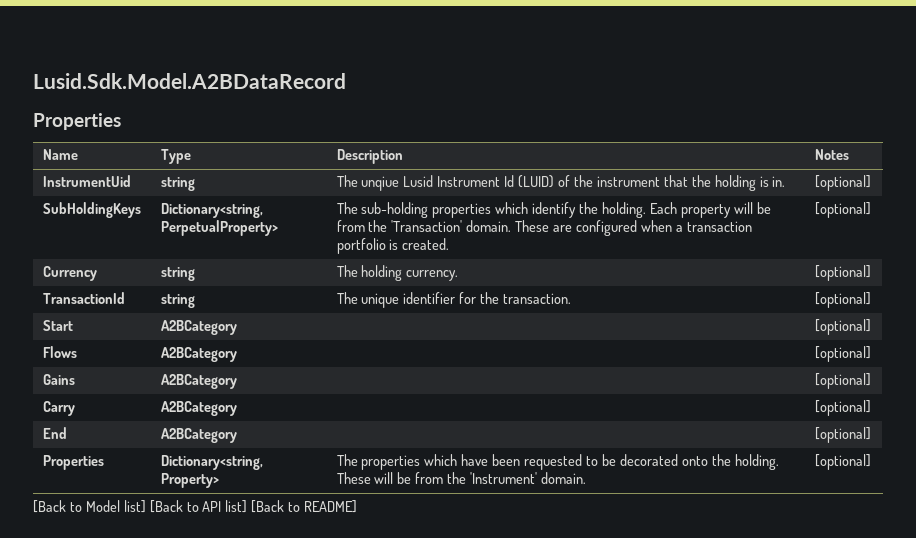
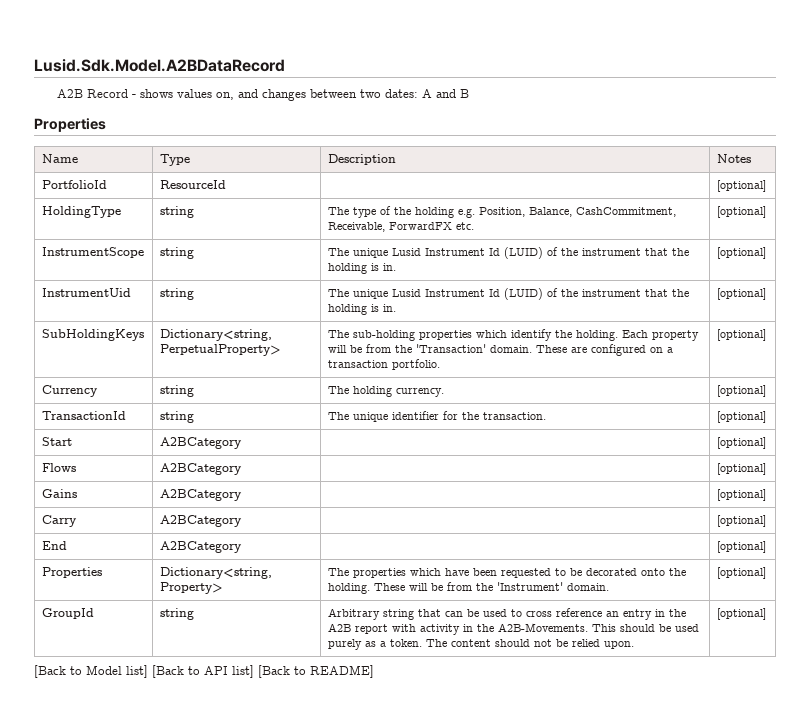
+ A2B Record - shows values on, and changes between two dates: A and B
+ PortfolioId | ResourceId | | [optional]
+ HoldingType | string | The type of the holding e.g. Position, Balance, CashCommitment, Receivable, ForwardFX etc. | [optional]
+ InstrumentScope | string | The unique Lusid Instrument Id (LUID) of the instrument that the holding is in. | [optional]
- InstrumentUid | string | The unqiue Lusid Instrument Id (LUID) of the instrument that the holding is in. | [optional]
+ InstrumentUid | string | The unique Lusid Instrument Id (LUID) of the instrument that the holding is in. | [optional]
- SubHoldingKeys | Dictionary<string, PerpetualProperty> | The sub-holding properties which identify the holding. Each property will be from the 'Transaction' domain. These are configured when a transaction portfolio is created. | [optional]
+ SubHoldingKeys | Dictionary<string, PerpetualProperty> | The sub-holding properties which identify the holding. Each property will be from the 'Transaction' domain. These are configured on a transaction portfolio. | [optional]
+ GroupId | string | Arbitrary string that can be used to cross reference an entry in the A2B report with activity in the A2B-Movements. This should be used purely as a token. The content should not be relied upon. | [optional]

